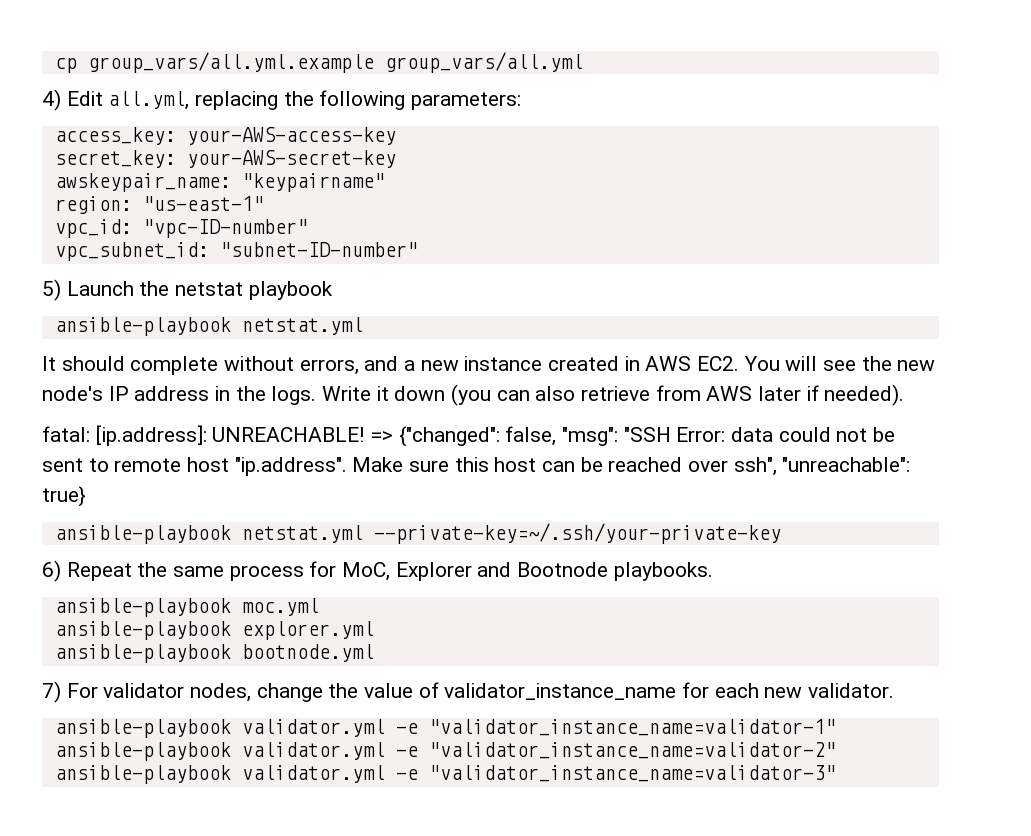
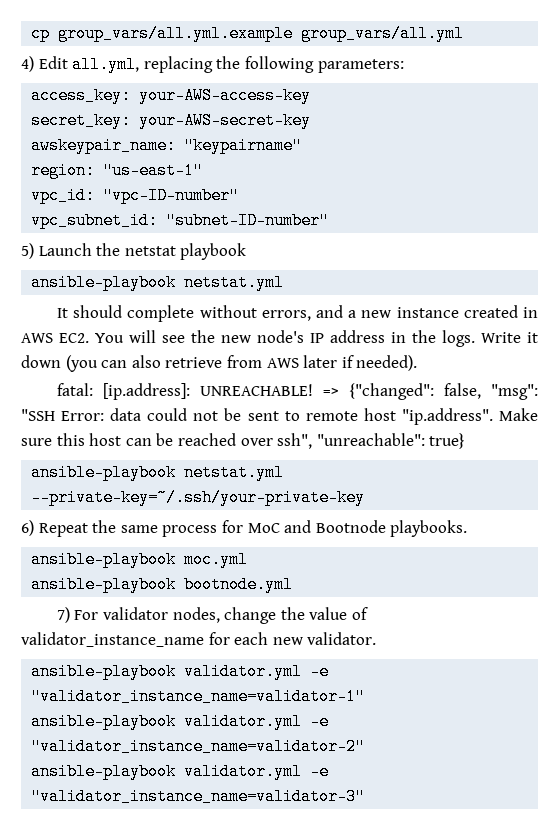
- 6) Repeat the same process for MoC, Explorer and Bootnode playbooks.
+ 6) Repeat the same process for MoC and Bootnode playbooks.
- ansible-playbook explorer.yml

